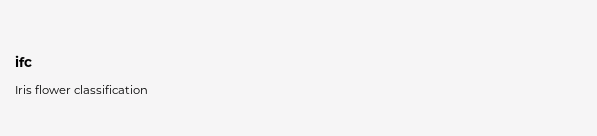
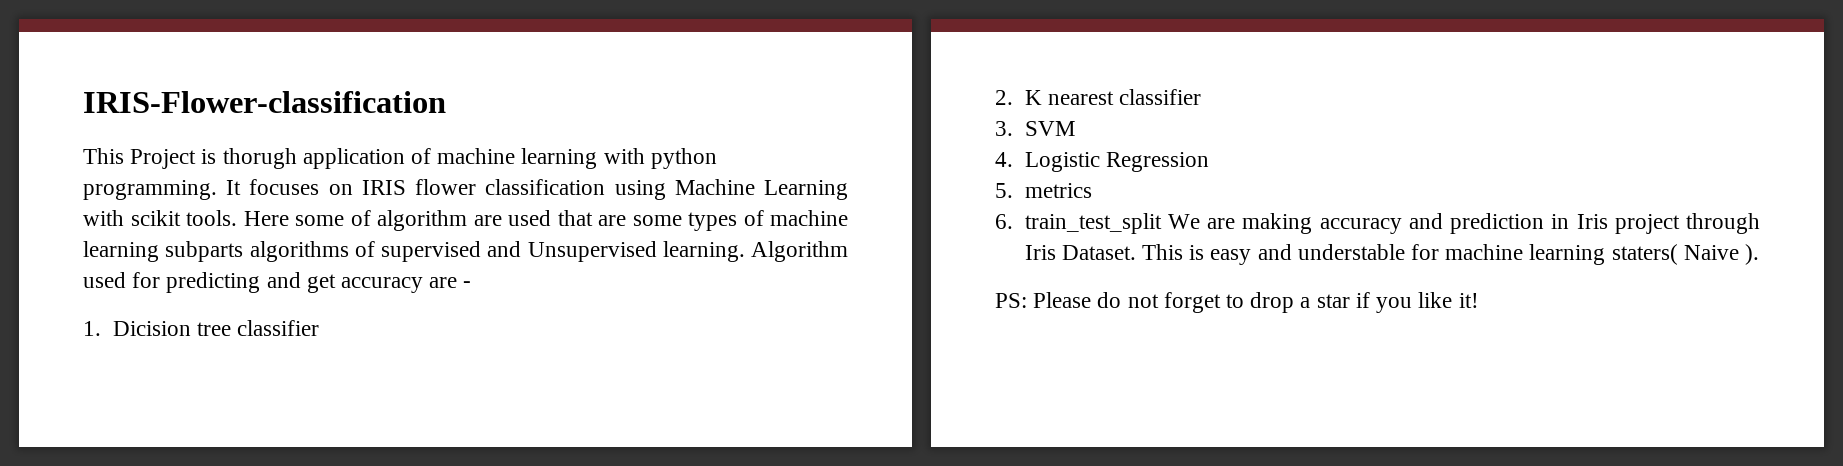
- ifc
- Iris flower classification
+ IRIS-Flower-classification
+ This Project is thorugh application of machine learning with python programming. It focuses on IRIS flower classification using Machine Learning with scikit tools. Here some of algorithm are used that are some types of machine learning subparts algorithms of supervised and Unsupervised learning. Algorithm used for predicting and get accuracy are -
+ 1. Dicision tree classifier
+ 2. K nearest classifier
+ 3. SVM
+ 4. Logistic Regression
+ 5. metrics
+ 6. train_test_split We are making accuracy and prediction in Iris project through Iris Dataset. This is easy and understable for machine learning staters( Naive ).
+ PS: Please do not forget to drop a star if you like it!

